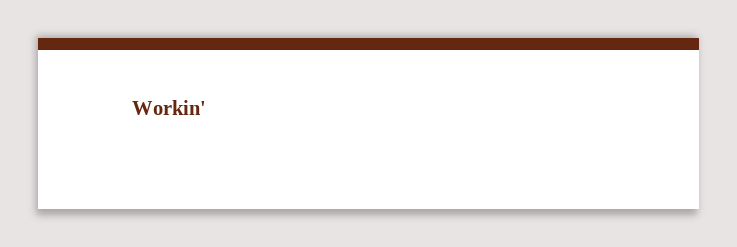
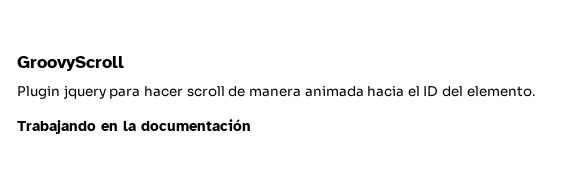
- Workin'
+ GroovyScroll
+ Plugin jquery para hacer scroll de manera animada hacia el ID del elemento.
+ Trabajando en la documentación

